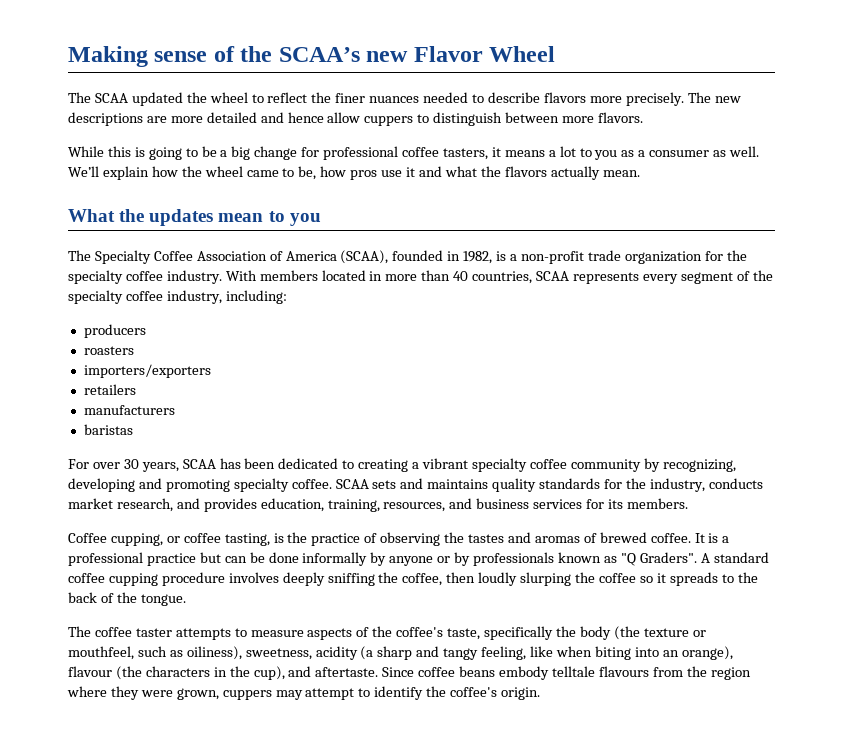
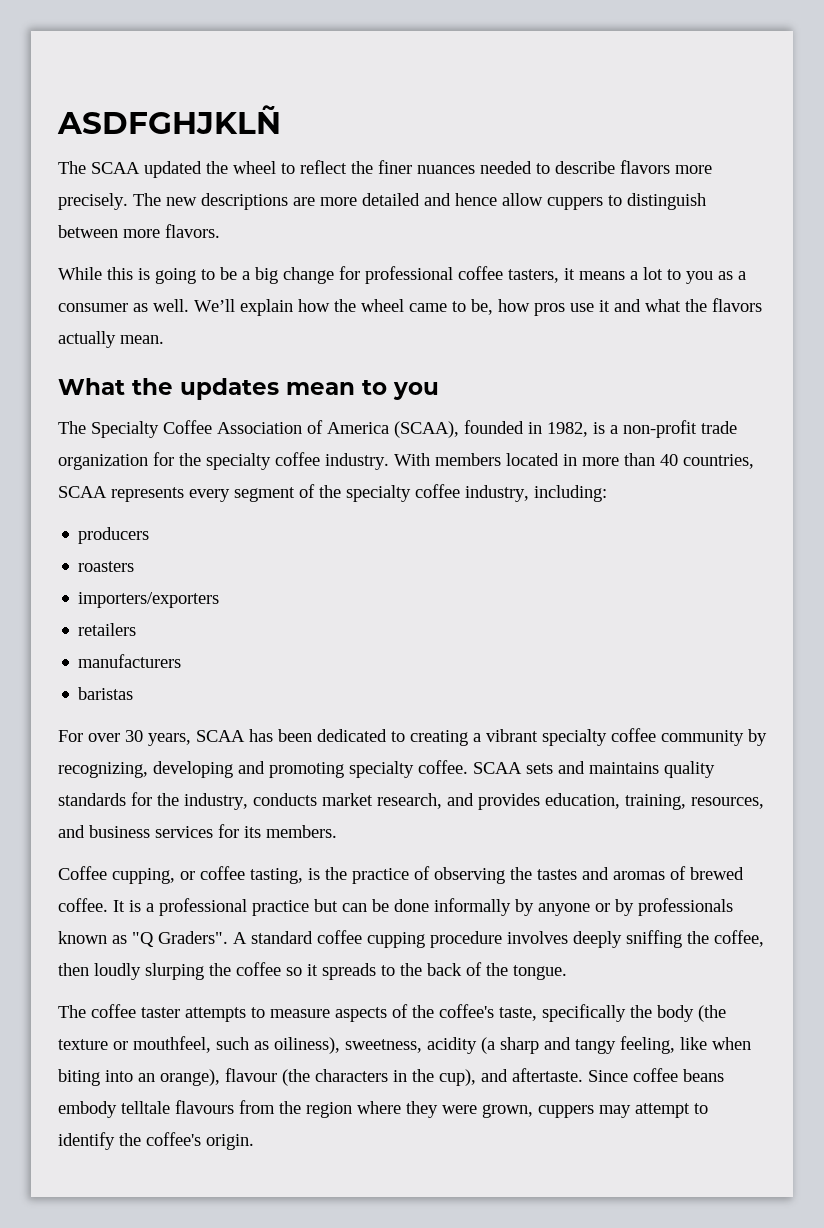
- Making sense of the SCAA’s new Flavor Wheel
+ ASDFGHJKLÑ

